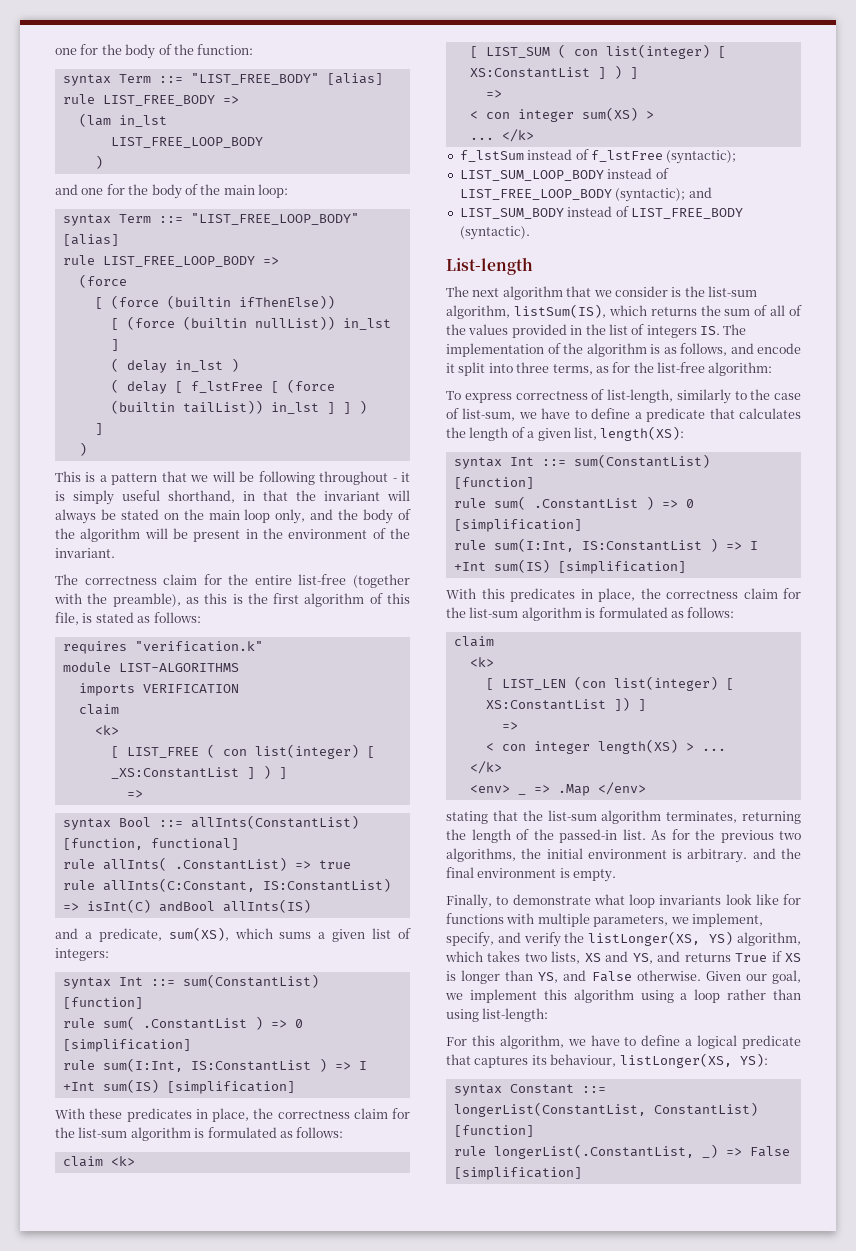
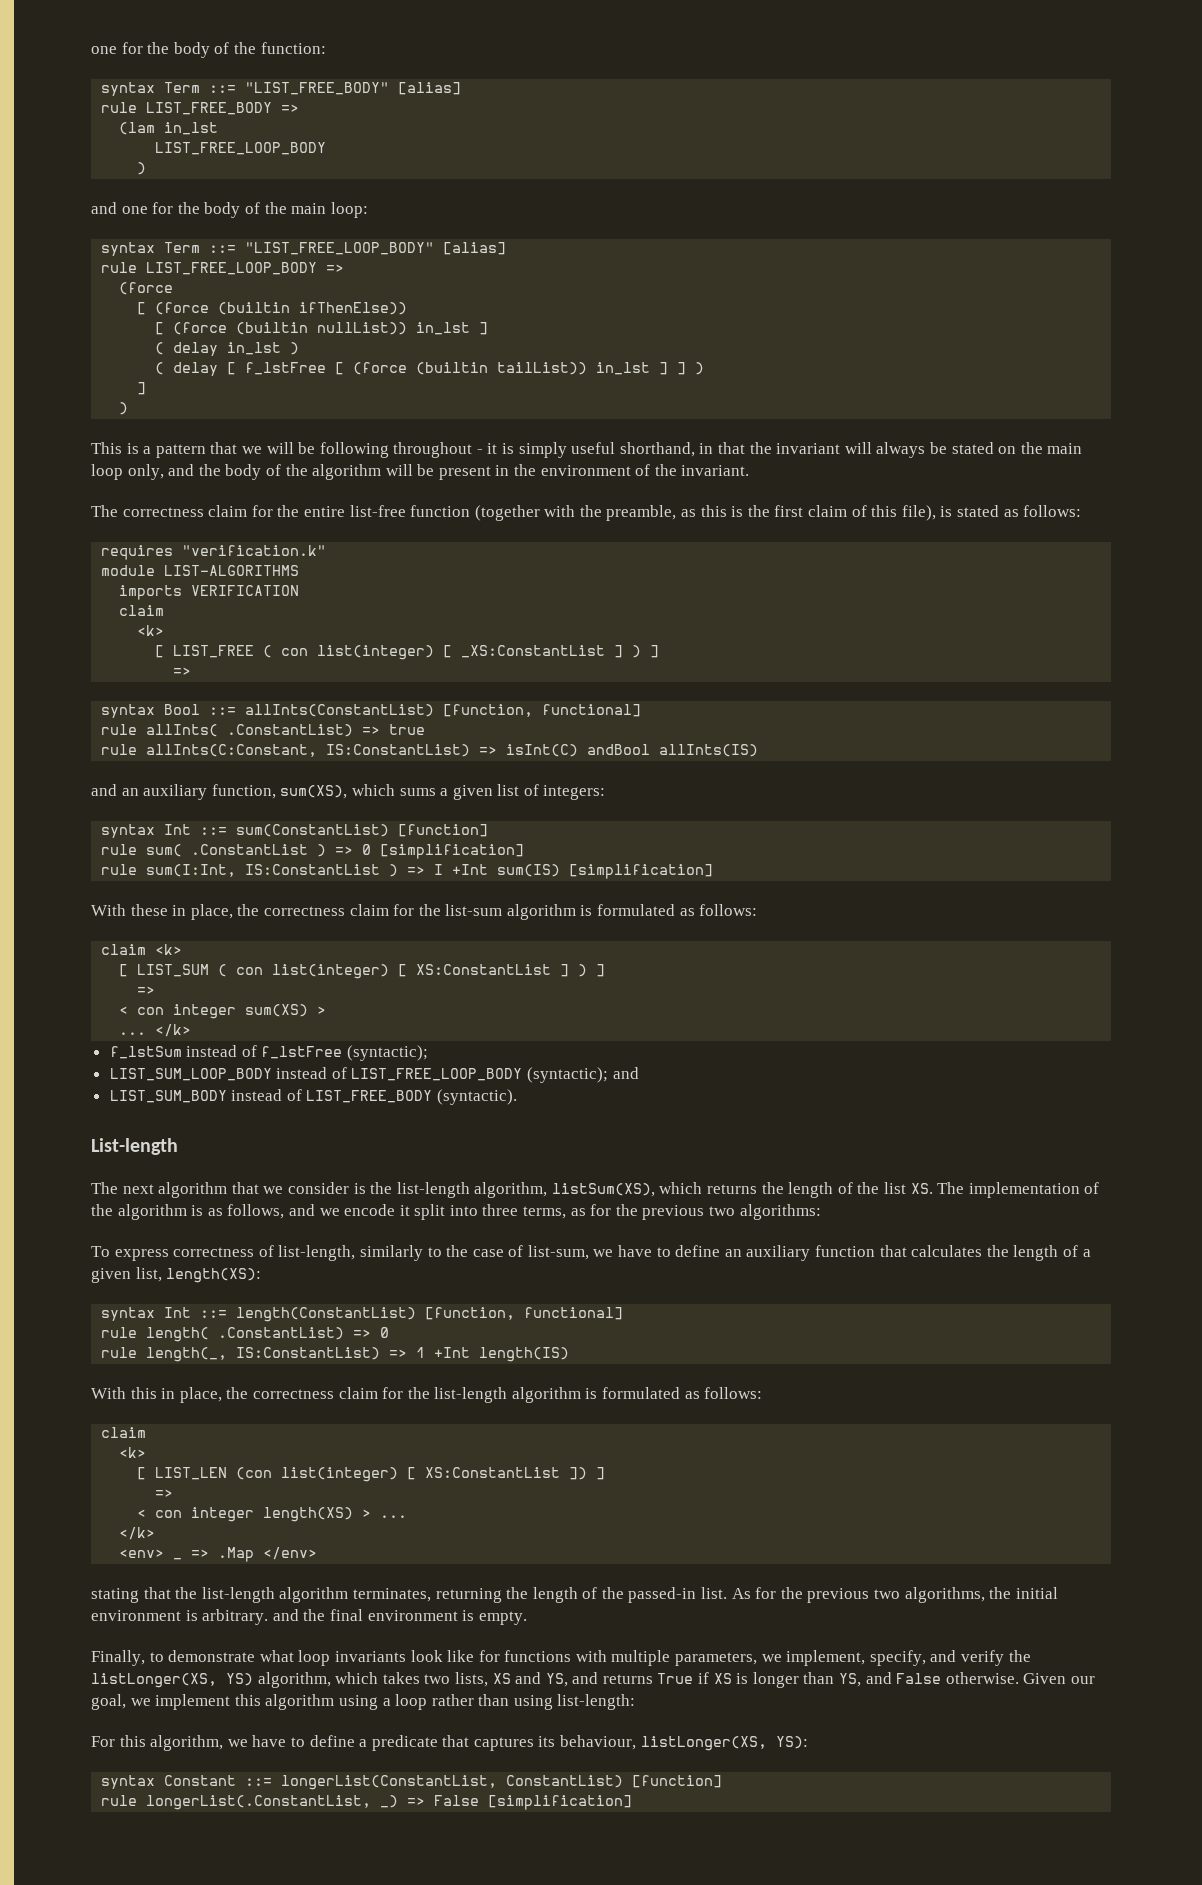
- The correctness claim for the entire list-free (together with the preamble), as this is the first algorithm of this file, is stated as follows:
+ The correctness claim for the entire list-free function (together with the preamble, as this is the first claim of this file), is stated as follows:
- and a predicate, sum(XS), which sums a given list of integers:
+ and an auxiliary function, sum(XS), which sums a given list of integers:
- With these predicates in place, the correctness claim for the list-sum algorithm is formulated as follows:
+ With these in place, the correctness claim for the list-sum algorithm is formulated as follows:
- The next algorithm that we consider is the list-sum algorithm, listSum(IS), which returns the sum of all of the values provided in the list of integers IS. The implementation of the algorithm is as follows, and encode it split into three terms, as for the list-free algorithm:
+ The next algorithm that we consider is the list-length algorithm, listSum(XS), which returns the length of the list XS. The implementation of the algorithm is as follows, and we encode it split into three terms, as for the previous two algorithms:
- To express correctness of list-length, similarly to the case of list-sum, we have to define a predicate that calculates the length of a given list, length(XS):
- syntax Int ::= sum(ConstantList) [function]
- rule sum( .ConstantList ) => 0 [simplification]
- rule sum(I:Int, IS:ConstantList ) => I +Int sum(IS) [simplification]
+ To express correctness of list-length, similarly to the case of list-sum, we have to define an auxiliary function that calculates the length of a given list, length(XS):
+ syntax Int ::= length(ConstantList) [function, functional]
+ rule length( .ConstantList) => 0
+ rule length(_, IS:ConstantList) => 1 +Int length(IS)
- With this predicates in place, the correctness claim for the list-sum algorithm is formulated as follows:
+ With this in place, the correctness claim for the list-length algorithm is formulated as follows:
- stating that the list-sum algorithm terminates, returning the length of the passed-in list.
+ stating that the list-length algorithm terminates, returning the length of the passed-in list.
- For this algorithm, we have to define a logical predicate that captures its behaviour, listLonger(XS, YS):
+ For this algorithm, we have to define a predicate that captures its behaviour, listLonger(XS, YS):

